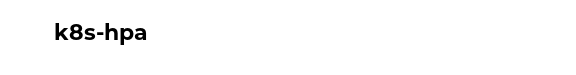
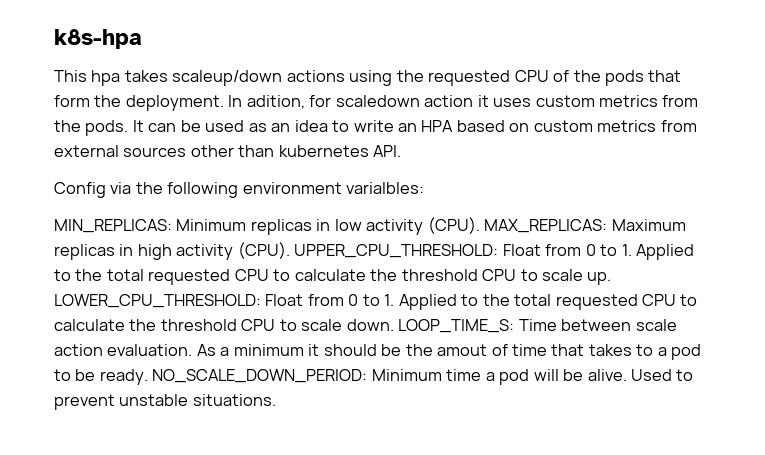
+ This hpa takes scaleup/down actions using the requested CPU of the pods that form the deployment. In adition, for scaledown action it uses custom metrics from the pods. It can be used as an idea to write an HPA based on custom metrics from external sources other than kubernetes API.
+ Config via the following environment varialbles:
+ MIN_REPLICAS: Minimum replicas in low activity (CPU). MAX_REPLICAS: Maximum replicas in high activity (CPU). UPPER_CPU_THRESHOLD: Float from 0 to 1. Applied to the total requested CPU to calculate the threshold CPU to scale up. LOWER_CPU_THRESHOLD: Float from 0 to 1. Applied to the total requested CPU to calculate the threshold CPU to scale down. LOOP_TIME_S: Time between scale action evaluation. As a minimum it should be the amout of time that takes to a pod to be ready. NO_SCALE_DOWN_PERIOD: Minimum time a pod will be alive. Used to prevent unstable situations.

